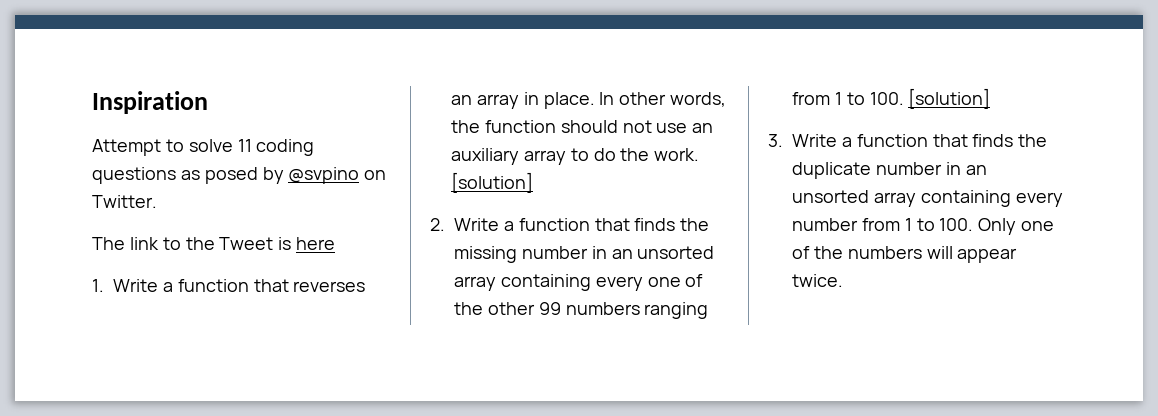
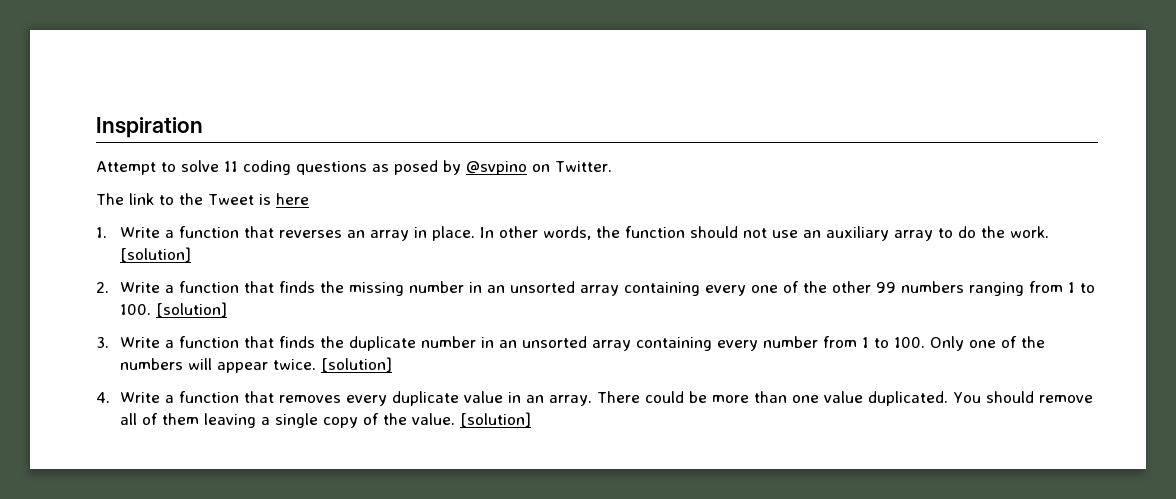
- 3. Write a function that finds the duplicate number in an unsorted array containing every number from 1 to 100. Only one of the numbers will appear twice.
+ 3. Write a function that finds the duplicate number in an unsorted array containing every number from 1 to 100. Only one of the numbers will appear twice. [solution]
+ 4. Write a function that removes every duplicate value in an array. There could be more than one value duplicated. You should remove all of them leaving a single copy of the value. [solution]

